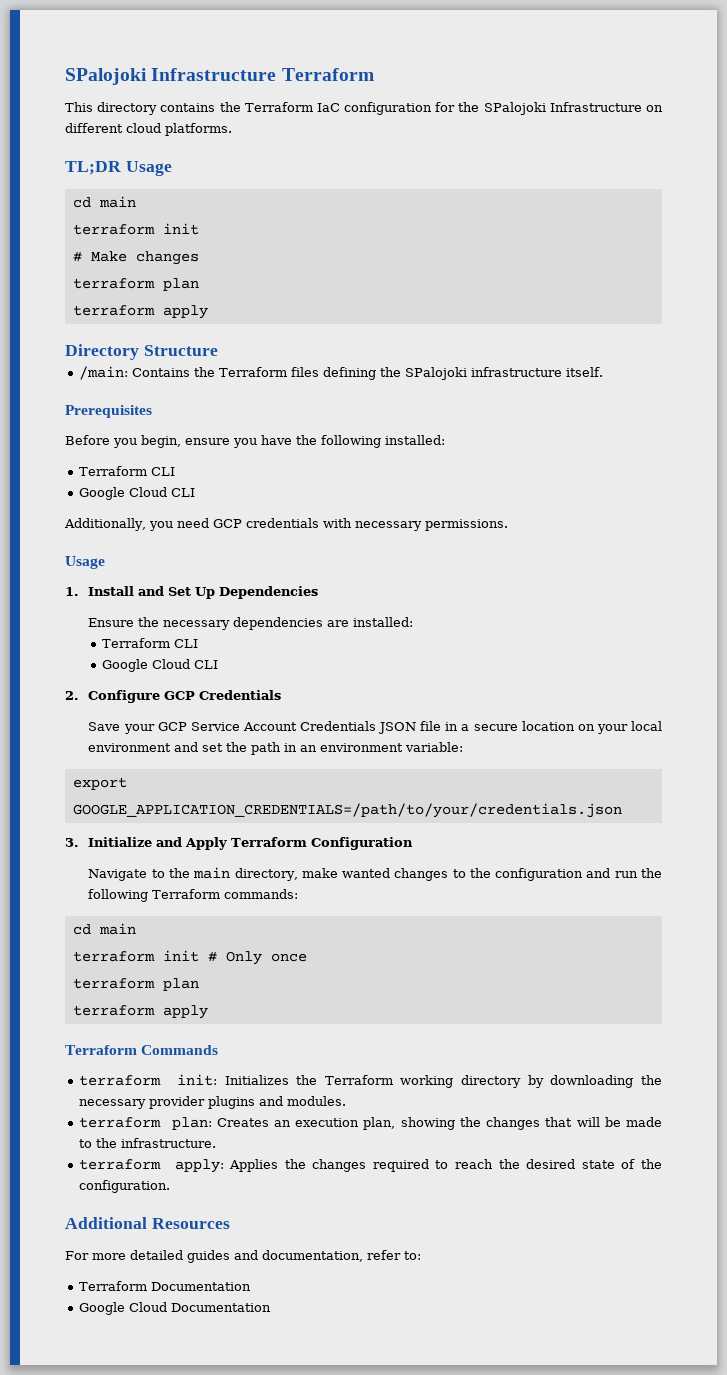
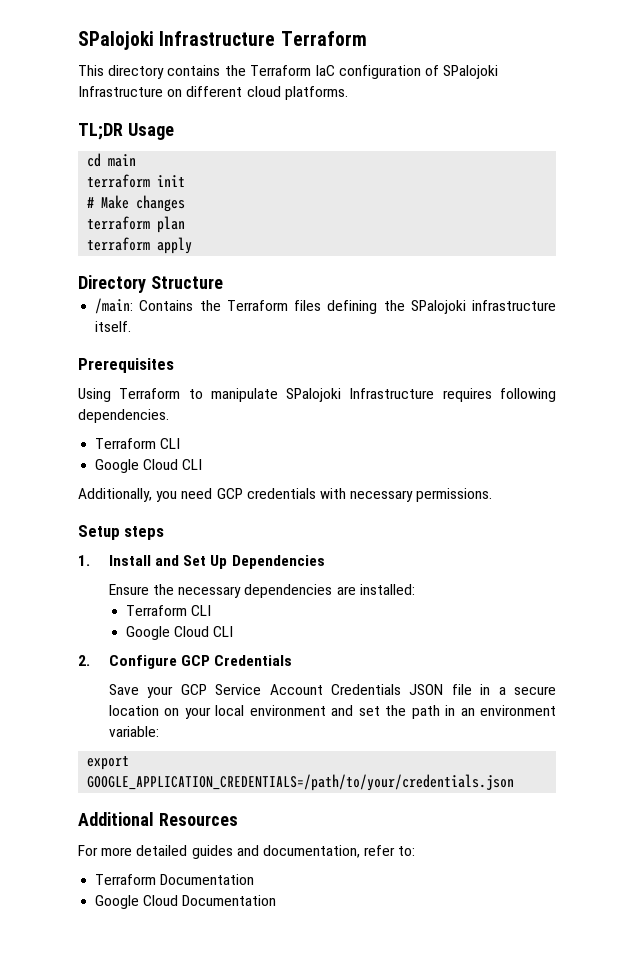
- This directory contains the Terraform IaC configuration for the SPalojoki Infrastructure on different cloud platforms.
+ This directory contains the Terraform IaC configuration of SPalojoki Infrastructure on different cloud platforms.
- Before you begin, ensure you have the following installed:
+ Using Terraform to manipulate SPalojoki Infrastructure requires following dependencies.
  Additionally, you need GCP credentials with necessary permissions.
- Usage
+ Setup steps
- 3. Initialize and Apply Terraform Configuration
- Navigate to the main directory, make wanted changes to the configuration and run the following Terraform commands:
- cd main
- terraform init # Only once
- terraform plan
- terraform apply
- Terraform Commands
- terraform init: Initializes the Terraform working directory by downloading the necessary provider plugins and modules.
- terraform plan: Creates an execution plan, showing the changes that will be made to the infrastructure.
- terraform apply: Applies the changes required to reach the desired state of the configuration.

